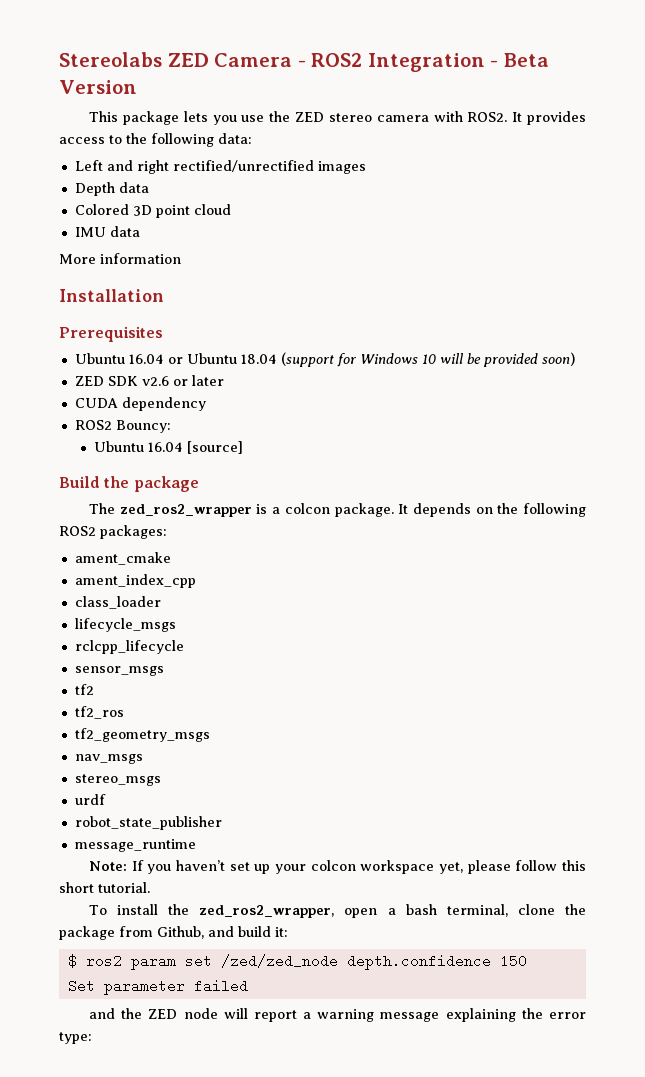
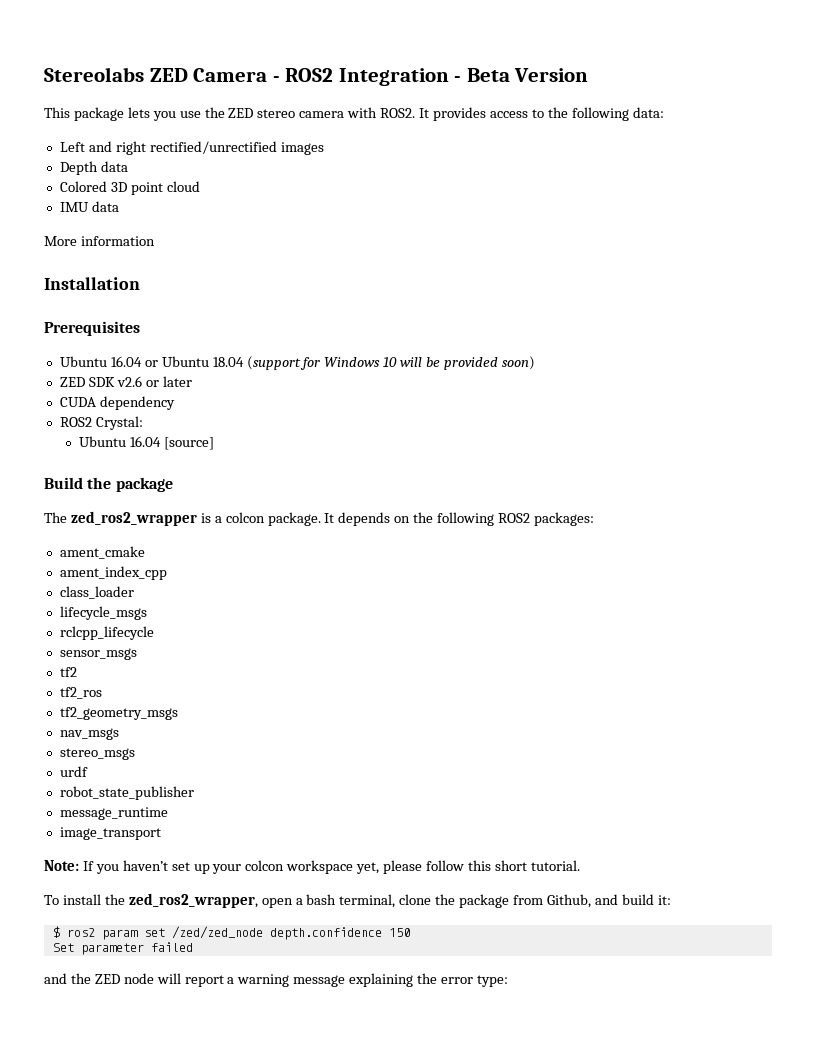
- ROS2 Bouncy:
+ ROS2 Crystal:
+ image_transport

